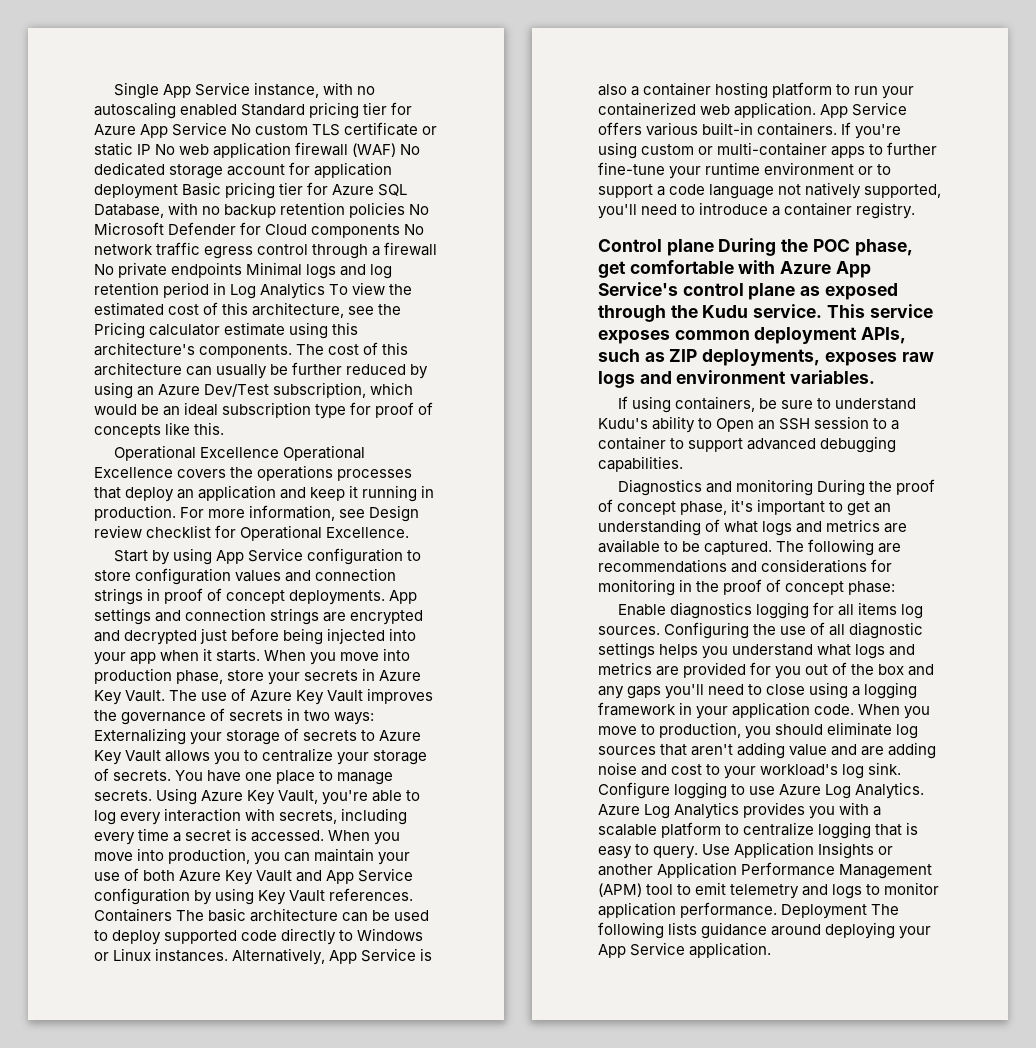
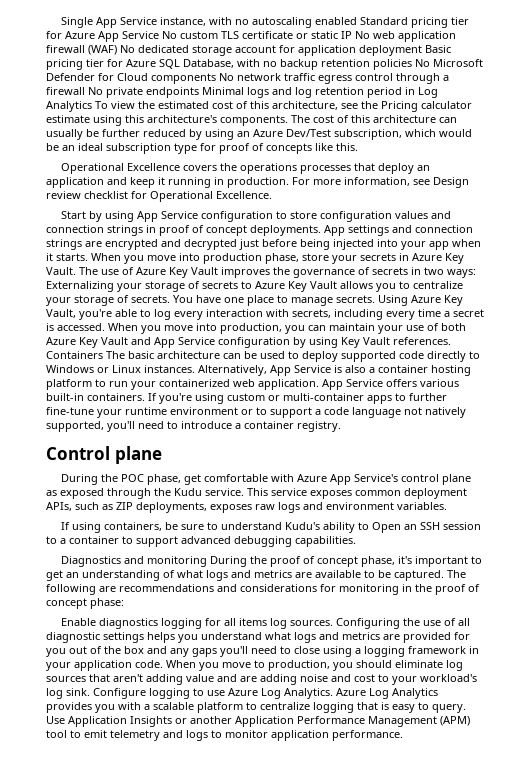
- Operational Excellence Operational Excellence covers the operations processes that deploy an application and keep it running in production.
+ Operational Excellence covers the operations processes that deploy an application and keep it running in production.
- Control plane During the POC phase, get comfortable with Azure App Service's control plane as exposed through the Kudu service.
+ Control plane
+ During the POC phase, get comfortable with Azure App Service's control plane as exposed through the Kudu service.
- Deployment The following lists guidance around deploying your App Service application.

